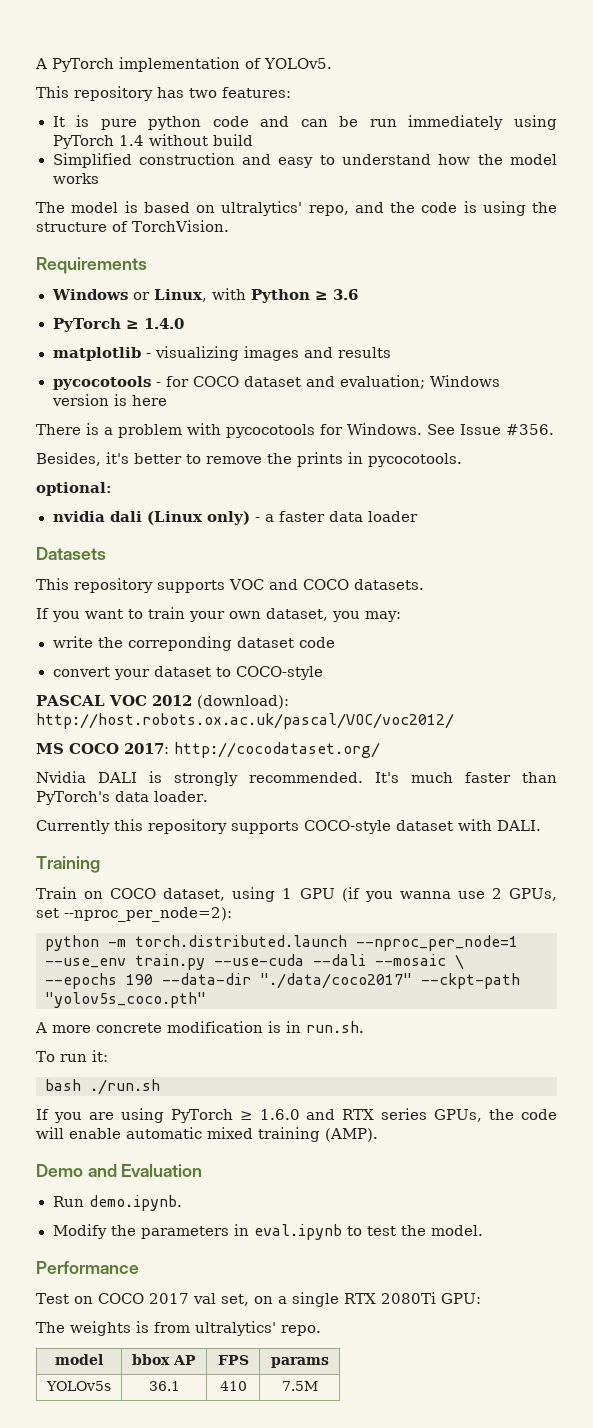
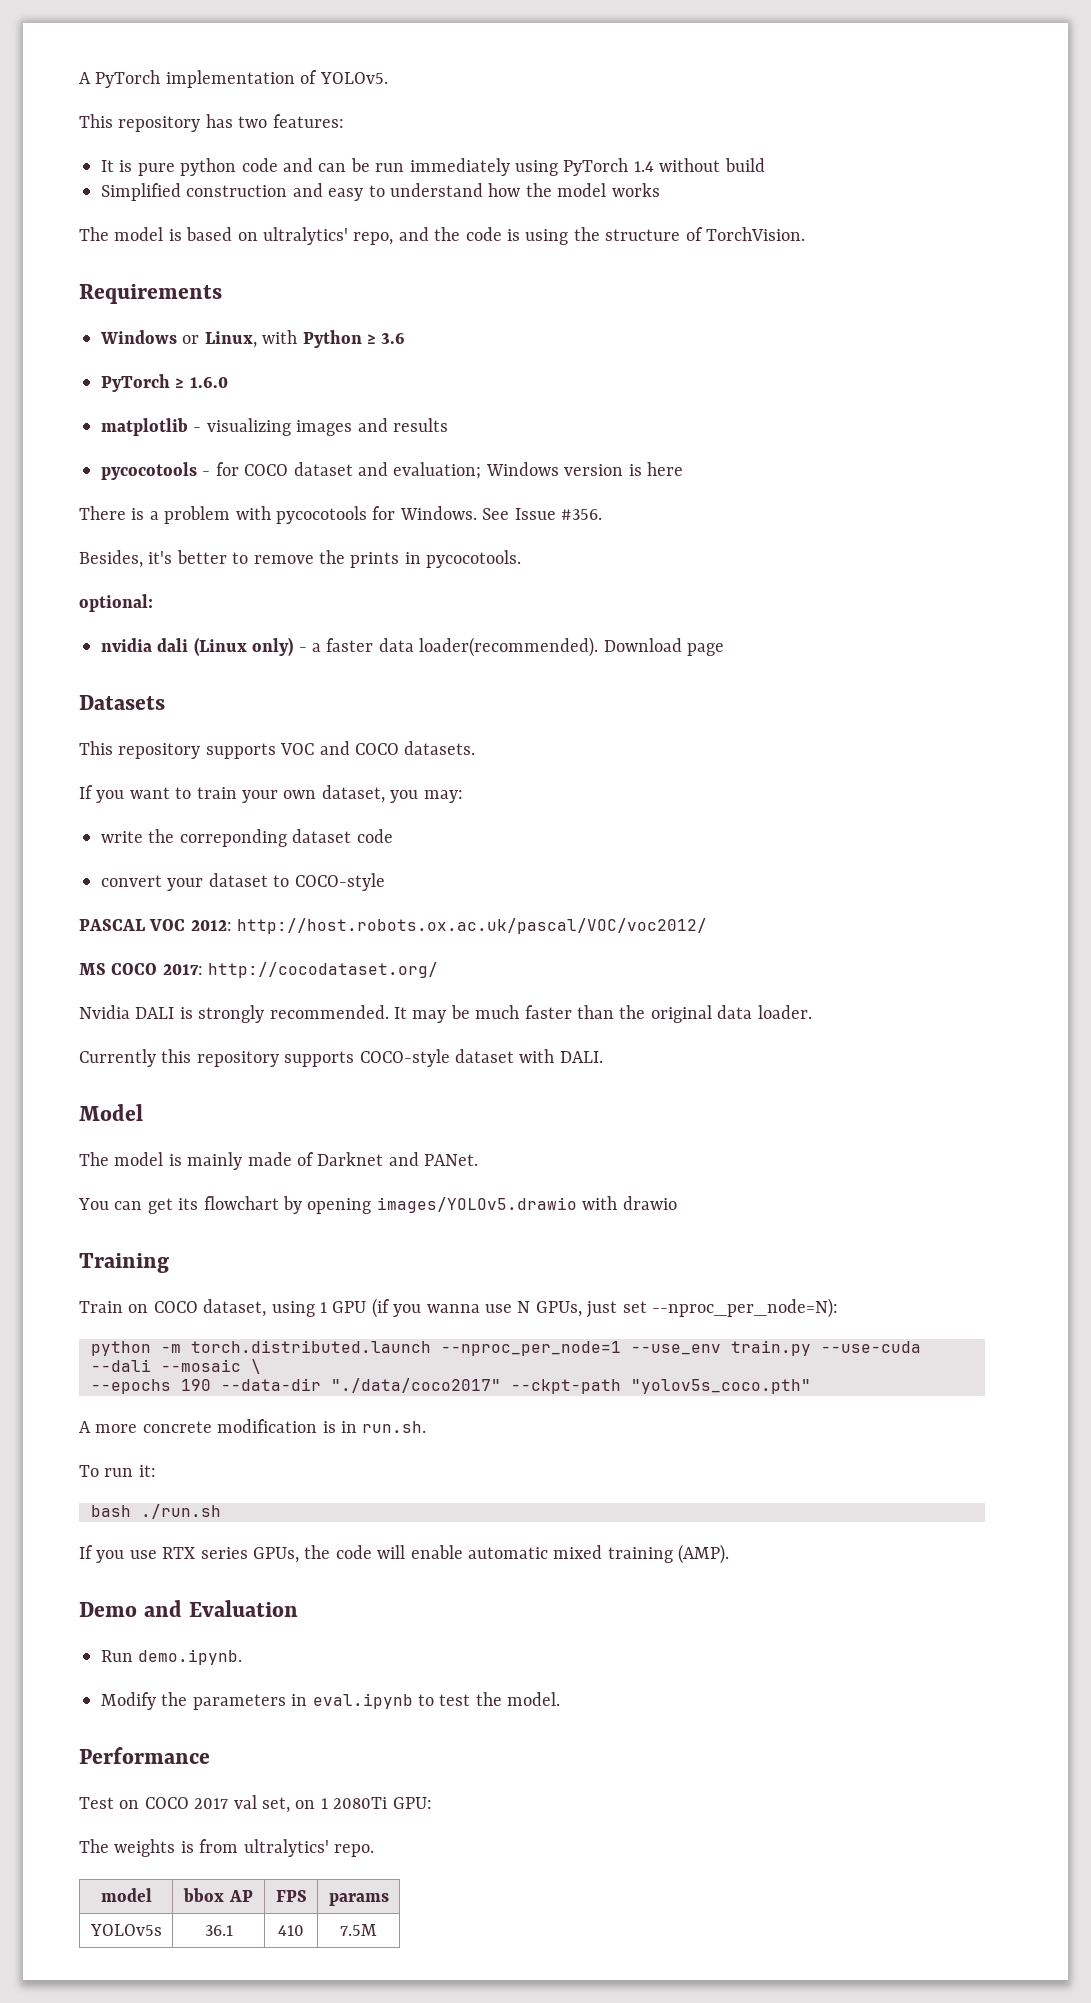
- PyTorch ≥ 1.4.0
+ PyTorch ≥ 1.6.0
- nvidia dali (Linux only) - a faster data loader
+ nvidia dali (Linux only) - a faster data loader(recommended). Download page
- PASCAL VOC 2012 (download): http://host.robots.ox.ac.uk/pascal/VOC/voc2012/
+ PASCAL VOC 2012: http://host.robots.ox.ac.uk/pascal/VOC/voc2012/
- It's much faster than PyTorch's data loader.
+ It may be much faster than the original data loader.
+ Model
+ The model is mainly made of Darknet and PANet.
+ You can get its flowchart by opening images/YOLOv5.drawio with drawio
- Train on COCO dataset, using 1 GPU (if you wanna use 2 GPUs, set --nproc_per_node=2):
+ Train on COCO dataset, using 1 GPU (if you wanna use N GPUs, just set --nproc_per_node=N):
- If you are using PyTorch ≥ 1.6.0 and RTX series GPUs, the code will enable automatic mixed training (AMP).
+ If you use RTX series GPUs, the code will enable automatic mixed training (AMP).
- Test on COCO 2017 val set, on a single RTX 2080Ti GPU:
+ Test on COCO 2017 val set, on 1 2080Ti GPU:

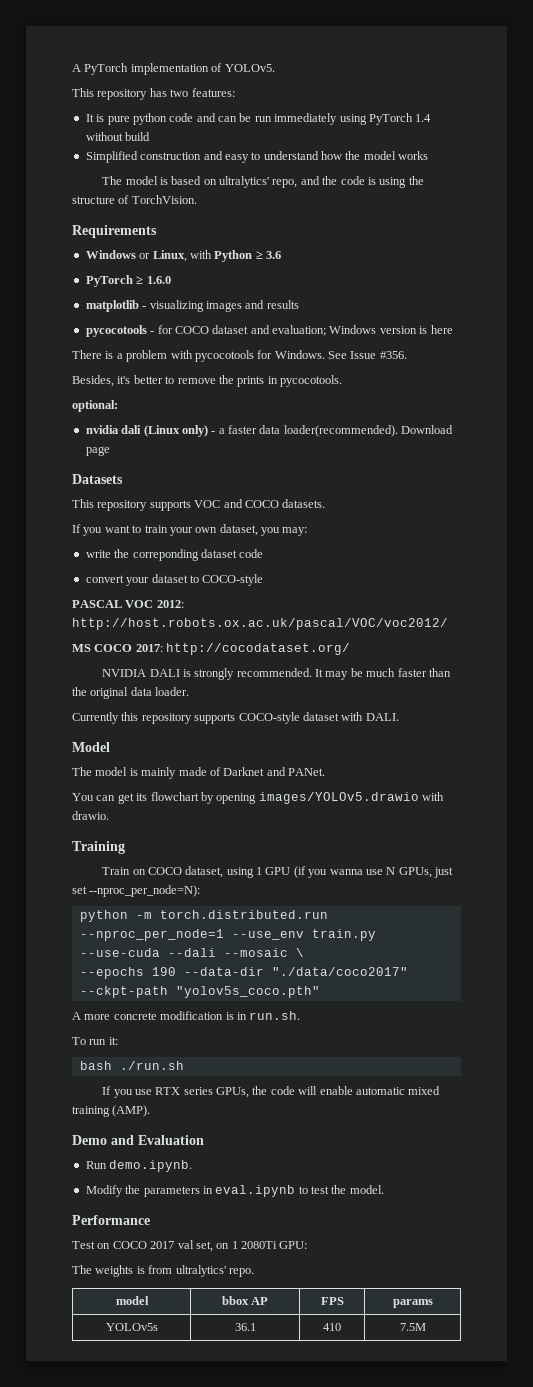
- Nvidia DALI is strongly recommended.
+ NVIDIA DALI is strongly recommended.
- You can get its flowchart by opening images/YOLOv5.drawio with drawio
+ You can get its flowchart by opening images/YOLOv5.drawio with drawio.
- python -m torch.distributed.launch --nproc_per_node=1 --use_env train.py --use-cuda --dali --mosaic \
+ python -m torch.distributed.run --nproc_per_node=1 --use_env train.py --use-cuda --dali --mosaic \

